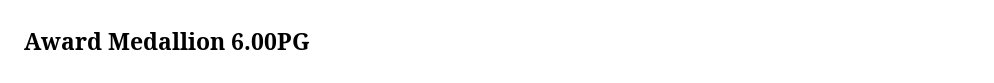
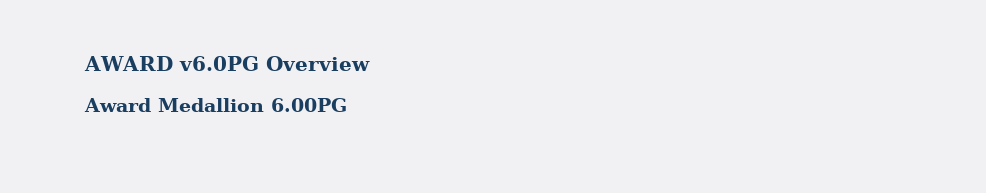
+ AWARD v6.0PG Overview

